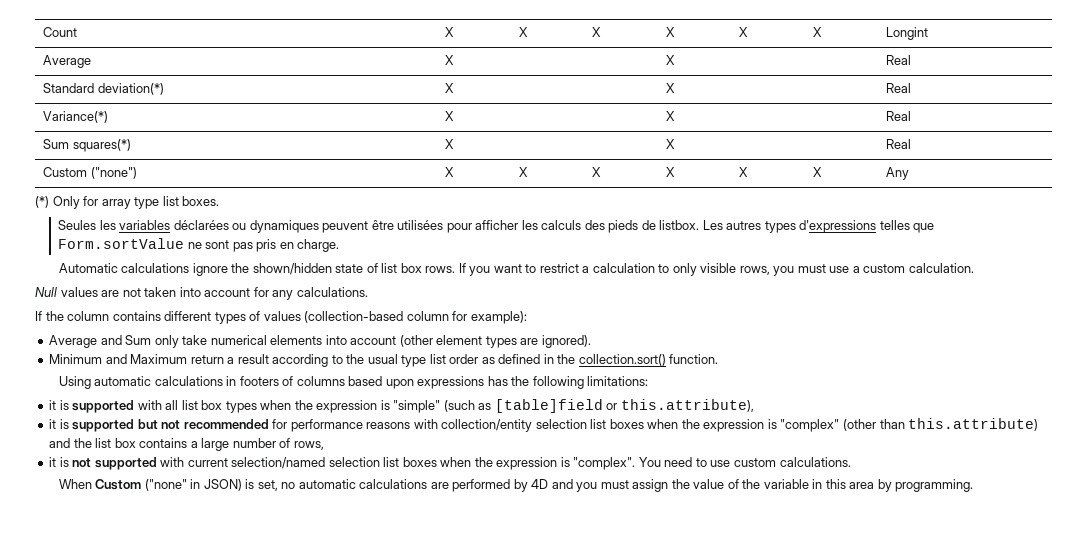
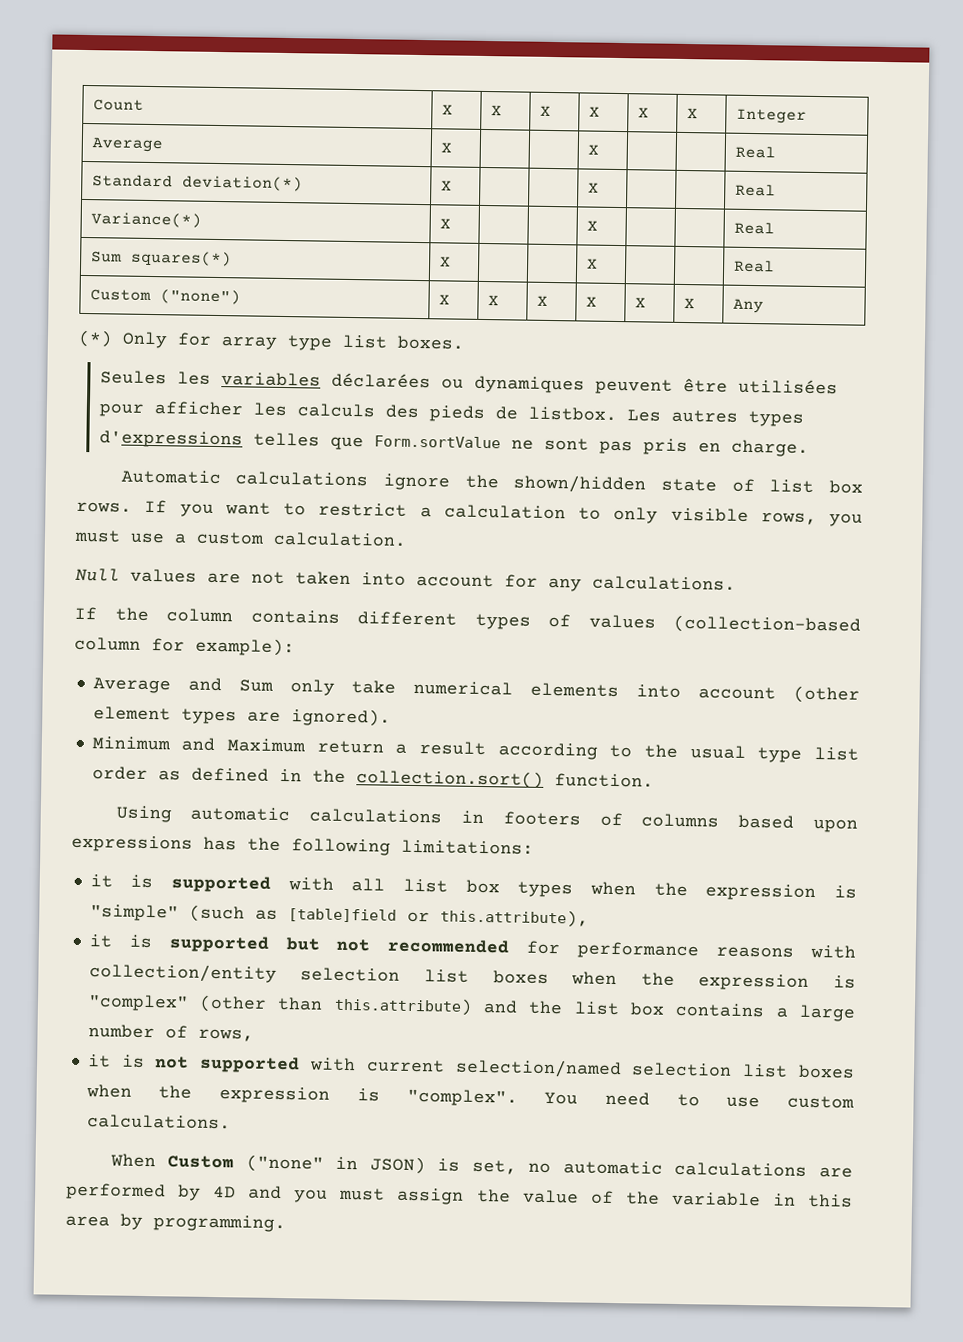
- Count | X | X | X | X | X | X | Longint
+ Count | X | X | X | X | X | X | Integer

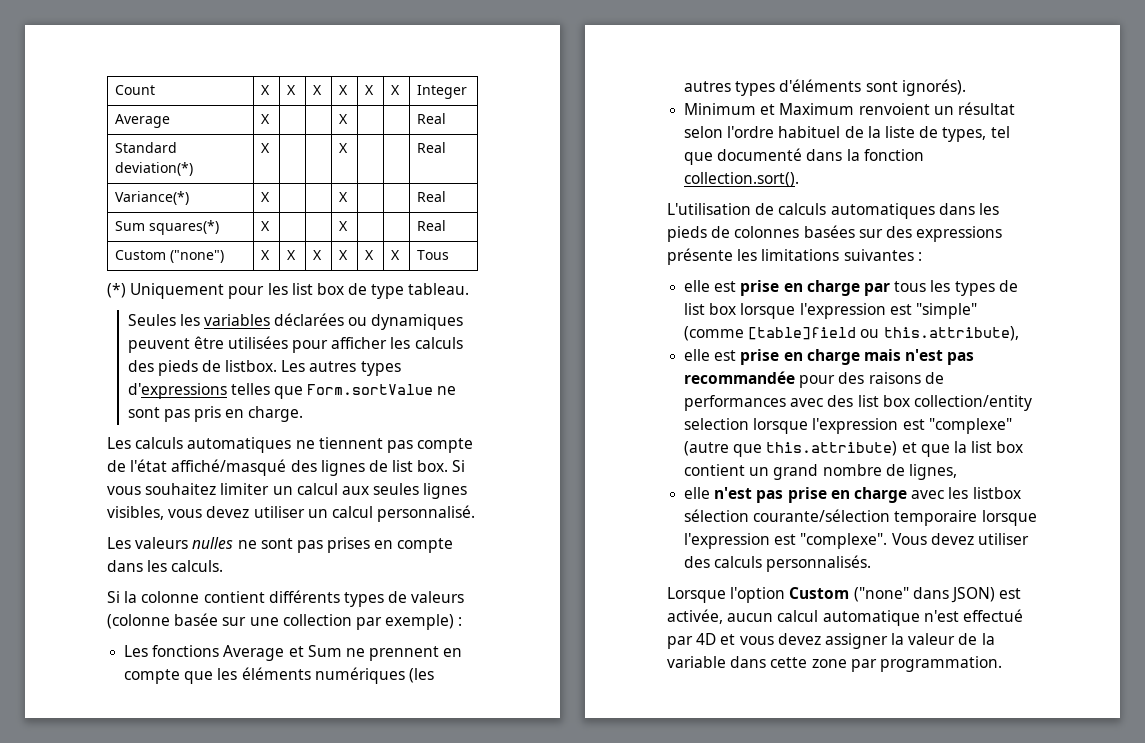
- Custom ("none") | X | X | X | X | X | X | Any
+ Custom ("none") | X | X | X | X | X | X | Tous
- (*) Only for array type list boxes.
+ (*) Uniquement pour les list box de type tableau.
- Automatic calculations ignore the shown/hidden state of list box rows. If you want to restrict a calculation to only visible rows, you must use a custom calculation.
- Null values are not taken into account for any calculations.
- If the column contains different types of values (collection-based column for example):
- Average and Sum only take numerical elements into account (other element types are ignored).
- Minimum and Maximum return a result according to the usual type list order as defined in the collection.sort() function.
- Using automatic calculations in footers of columns based upon expressions has the following limitations:
- it is supported with all list box types when the expression is "simple" (such as [table]field or this.attribute),
- it is supported but not recommended for performance reasons with collection/entity selection list boxes when the expression is "complex" (other than this.attribute) and the list box contains a large number of rows,
- it is not supported with current selection/named selection list boxes when the expression is "complex". You need to use custom calculations.
- When Custom ("none" in JSON) is set, no automatic calculations are performed by 4D and you must assign the value of the variable in this area by programming.
+ Les calculs automatiques ne tiennent pas compte de l'état affiché/masqué des lignes de list box. Si vous souhaitez limiter un calcul aux seules lignes visibles, vous devez utiliser un calcul personnalisé.
+ Les valeurs nulles ne sont pas prises en compte dans les calculs.
+ Si la colonne contient différents types de valeurs (colonne basée sur une collection par exemple) :
+ Les fonctions Average et Sum ne prennent en compte que les éléments numériques (les autres types d'éléments sont ignorés).
+ Minimum et Maximum renvoient un résultat selon l'ordre habituel de la liste de types, tel que documenté dans la fonction collection.sort().
+ L'utilisation de calculs automatiques dans les pieds de colonnes basées sur des expressions présente les limitations suivantes :
+ elle est prise en charge par tous les types de list box lorsque l'expression est "simple" (comme [table]field ou this.attribute),
+ elle est prise en charge mais n'est pas recommandée pour des raisons de performances avec des list box collection/entity selection lorsque l'expression est "complexe" (autre que this.attribute) et que la list box contient un grand nombre de lignes,
+ elle n'est pas prise en charge avec les listbox sélection courante/sélection temporaire lorsque l'expression est "complexe". Vous devez utiliser des calculs personnalisés.
+ Lorsque l'option Custom ("none" dans JSON) est activée, aucun calcul automatique n'est effectué par 4D et vous devez assigner la valeur de la variable dans cette zone par programmation.

